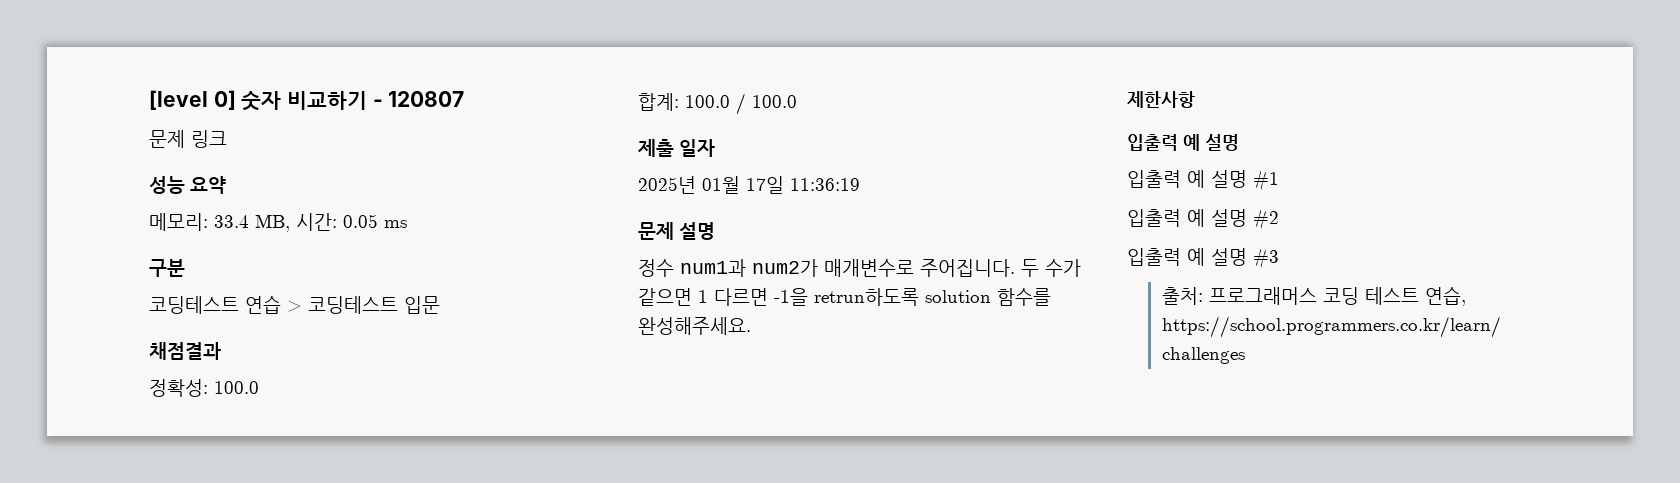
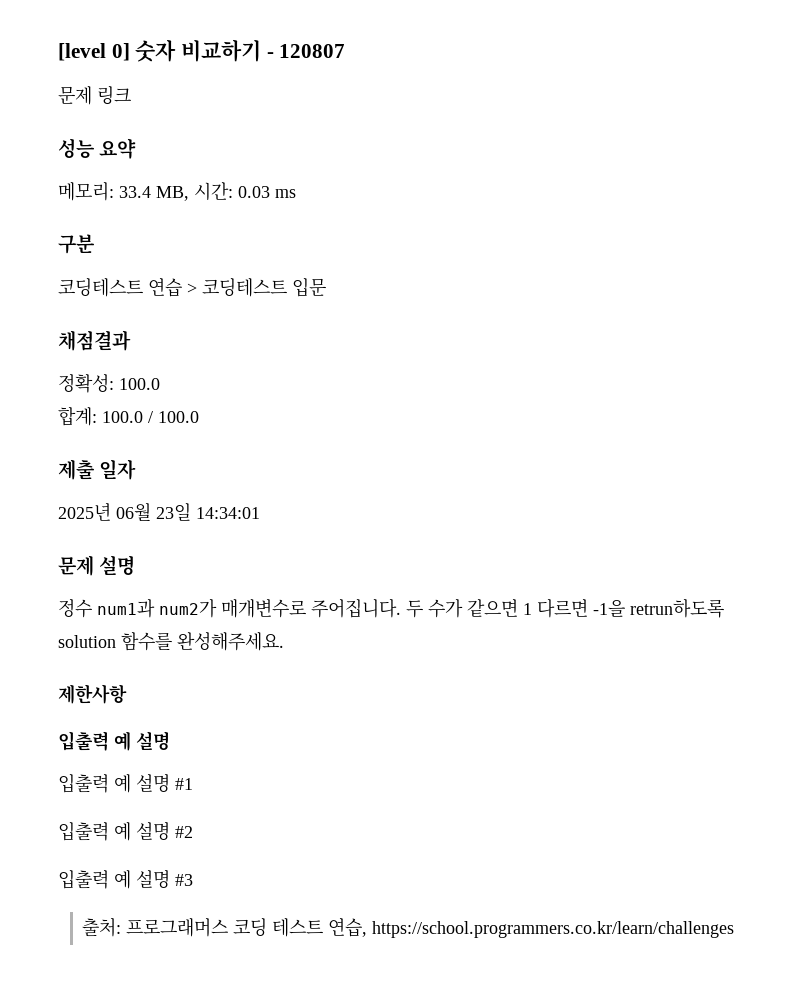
- 메모리: 33.4 MB, 시간: 0.05 ms
+ 메모리: 33.4 MB, 시간: 0.03 ms
- 2025년 01월 17일 11:36:19
+ 2025년 06월 23일 14:34:01

